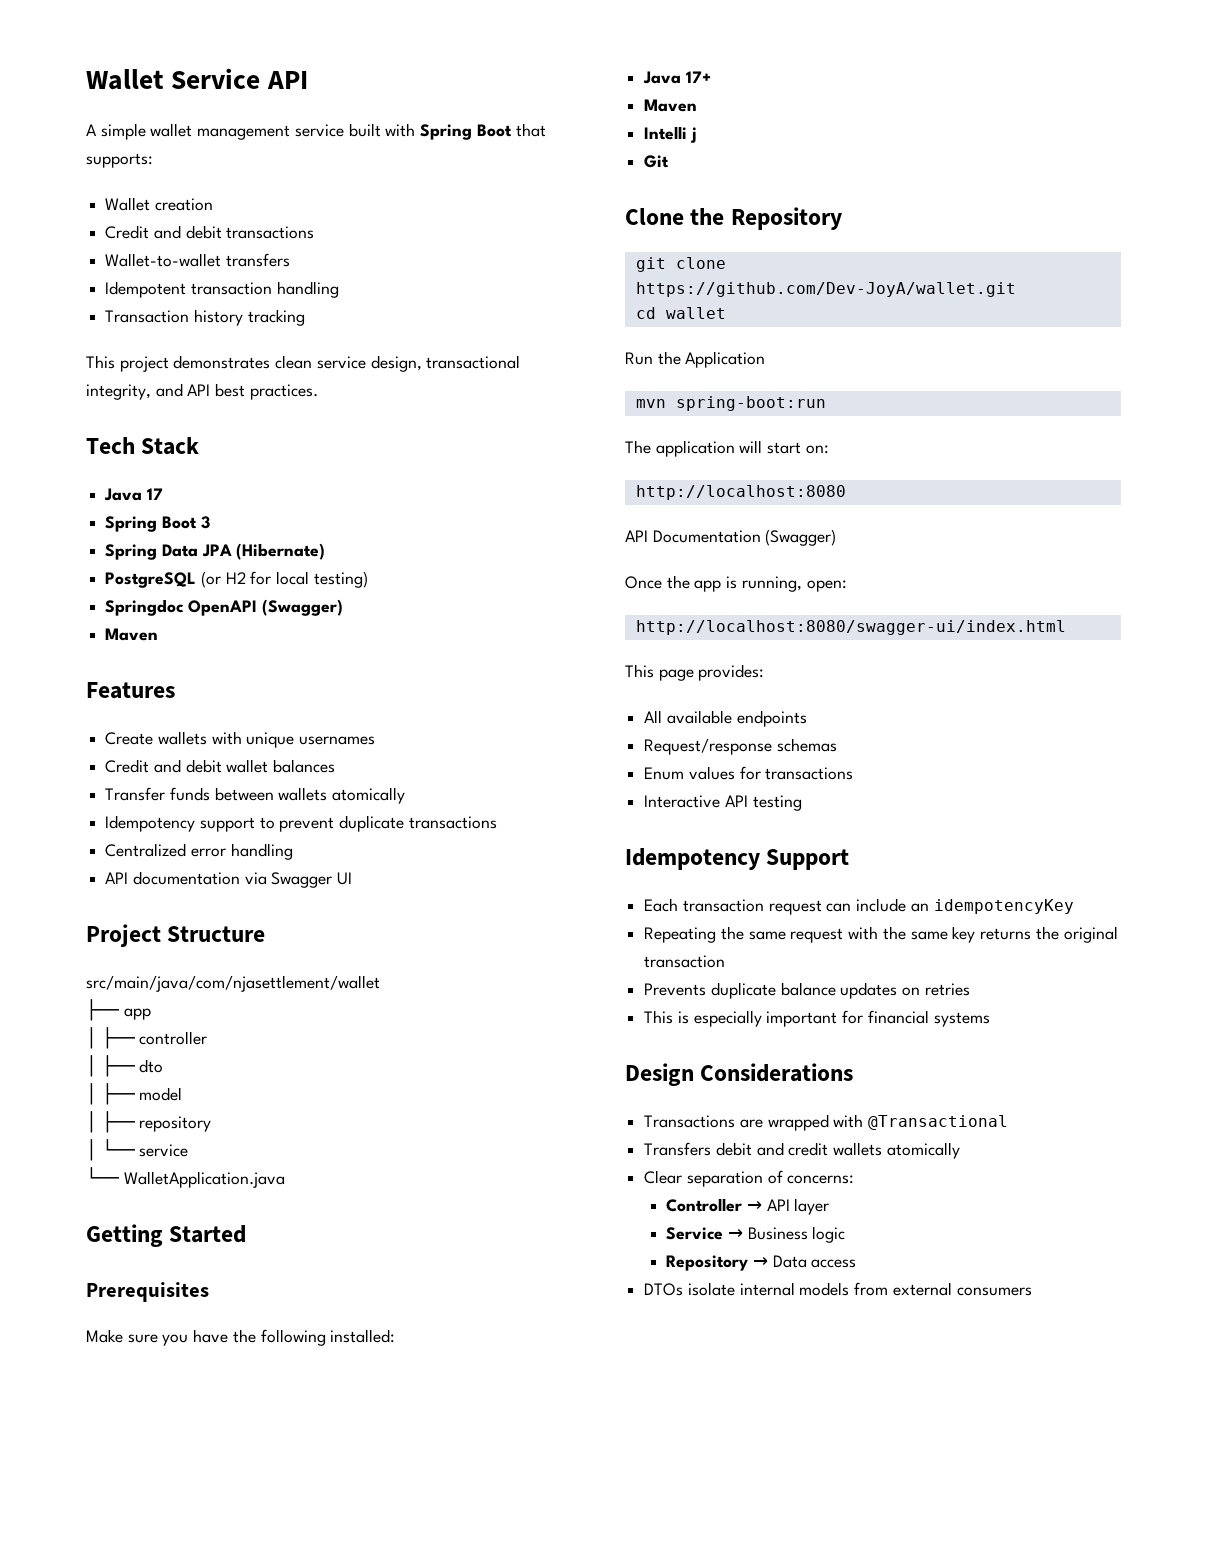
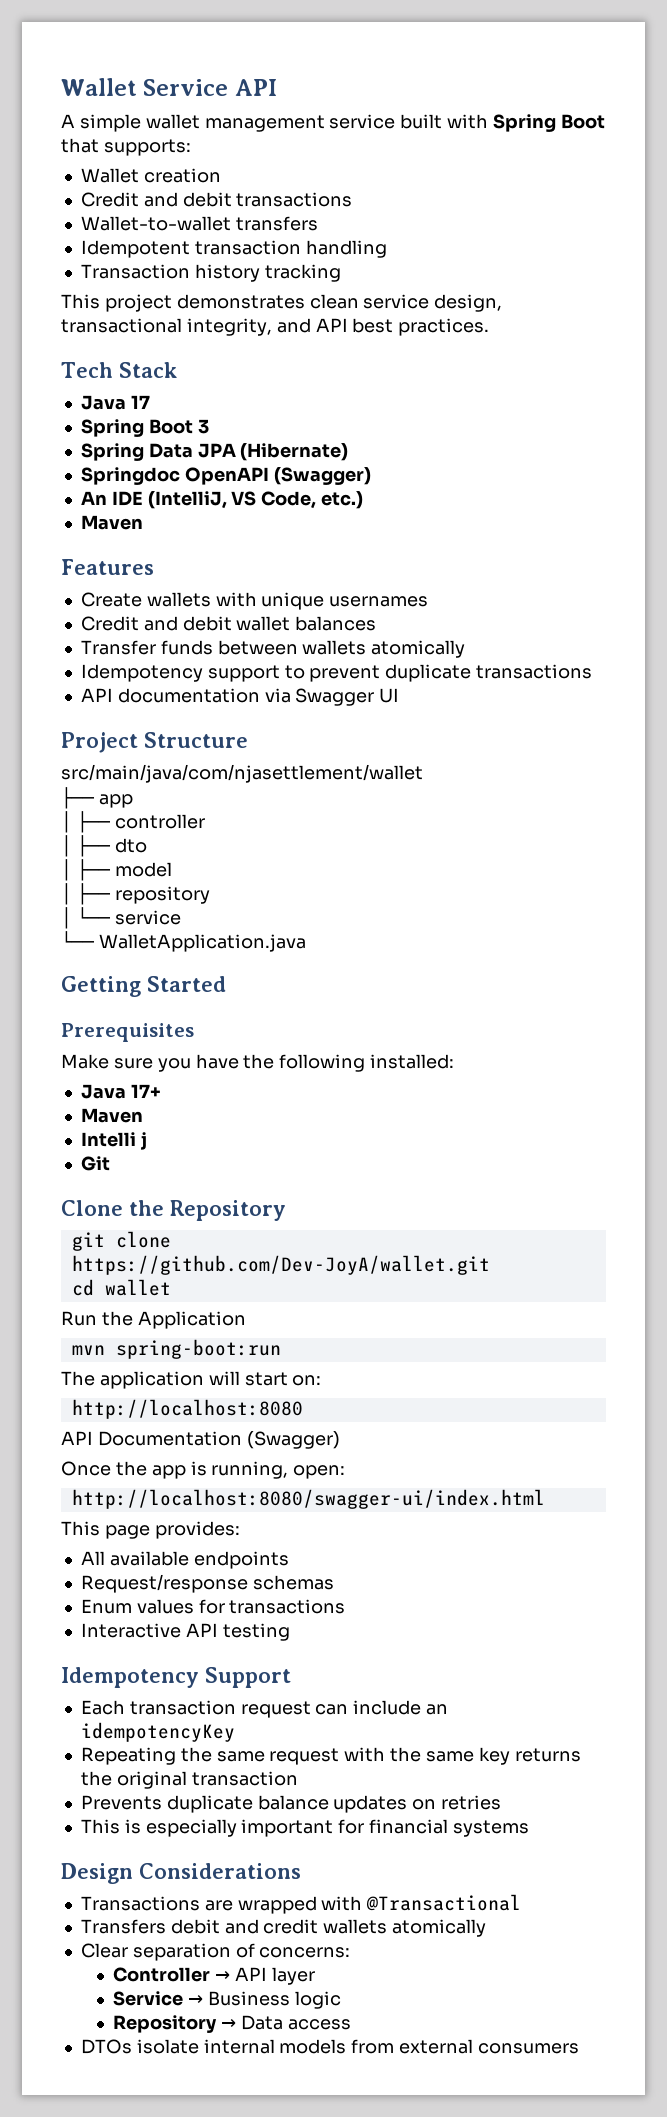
- PostgreSQL (or H2 for local testing)
  Springdoc OpenAPI (Swagger)
+ An IDE (IntelliJ, VS Code, etc.)
- Centralized error handling

